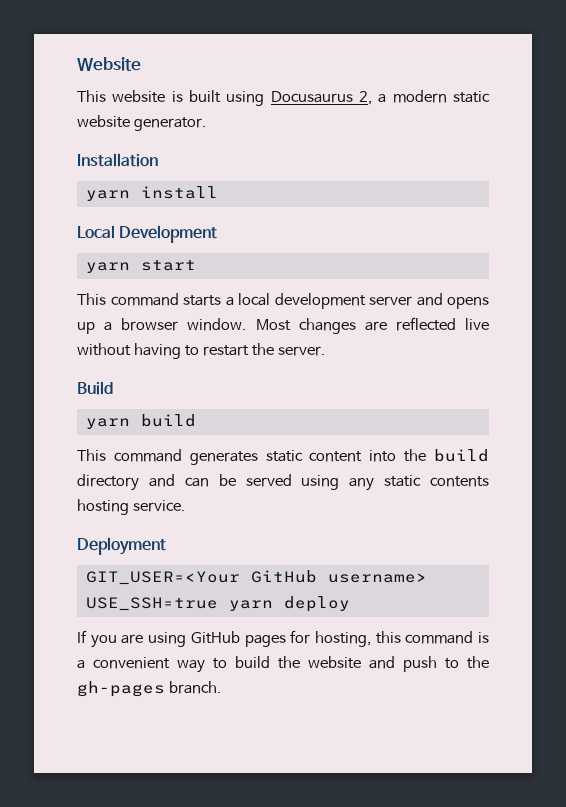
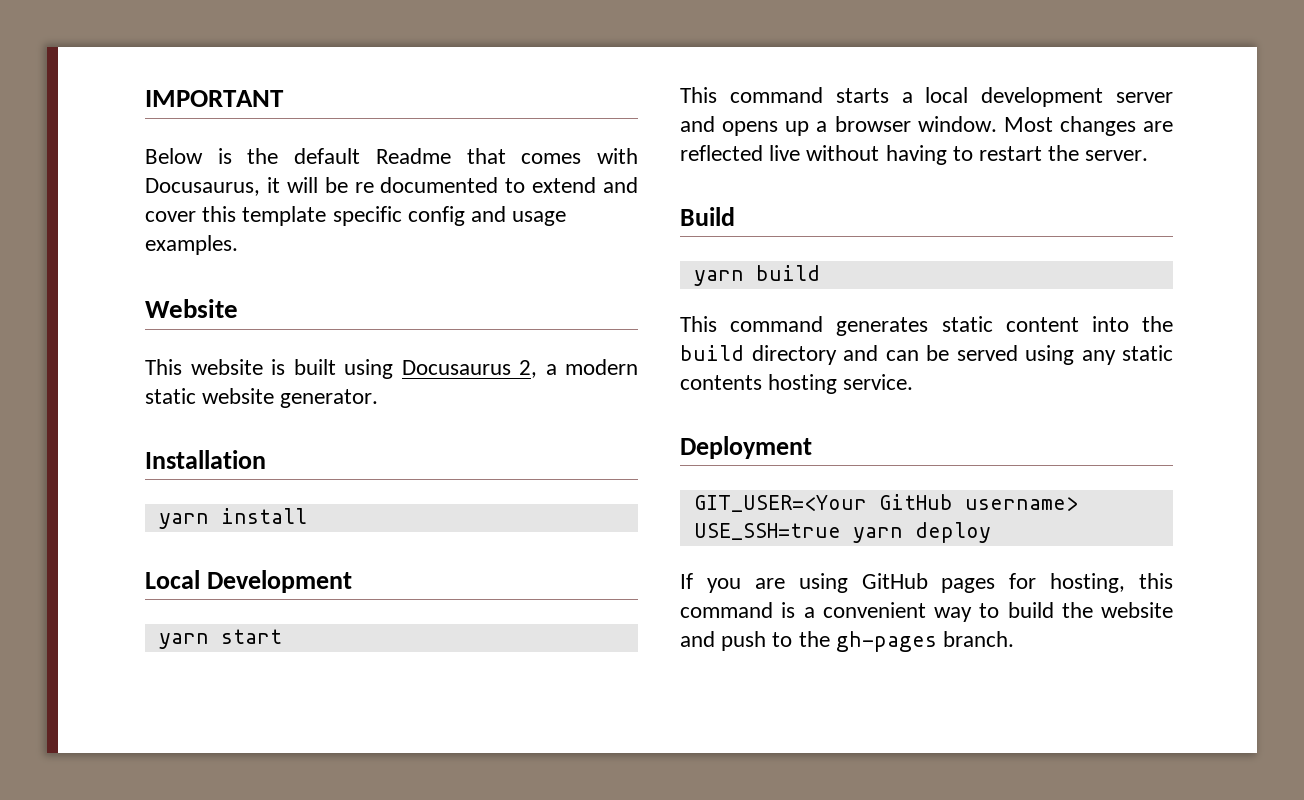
+ IMPORTANT
+ Below is the default Readme that comes with Docusaurus, it will be re documented to extend and cover this template specific config and usage examples.

